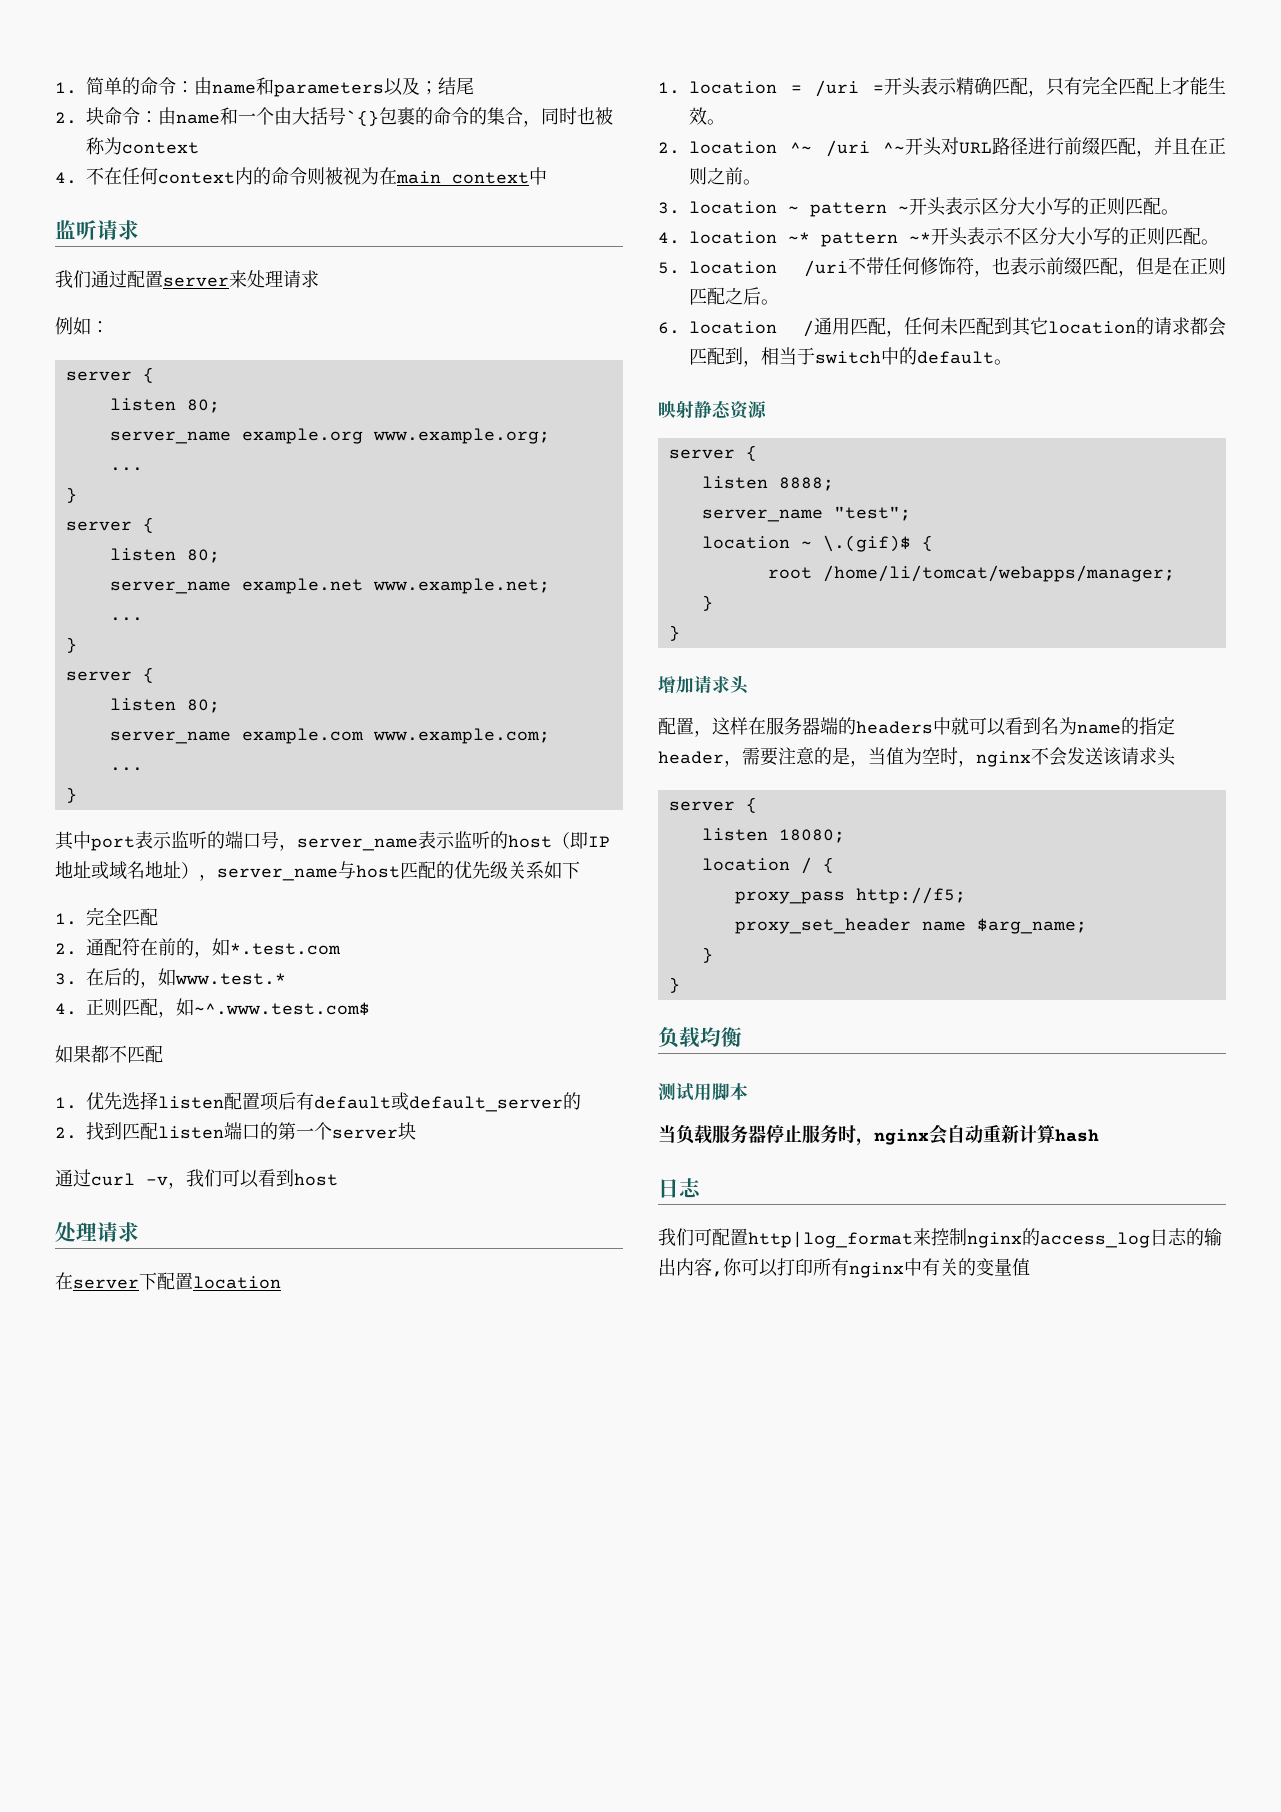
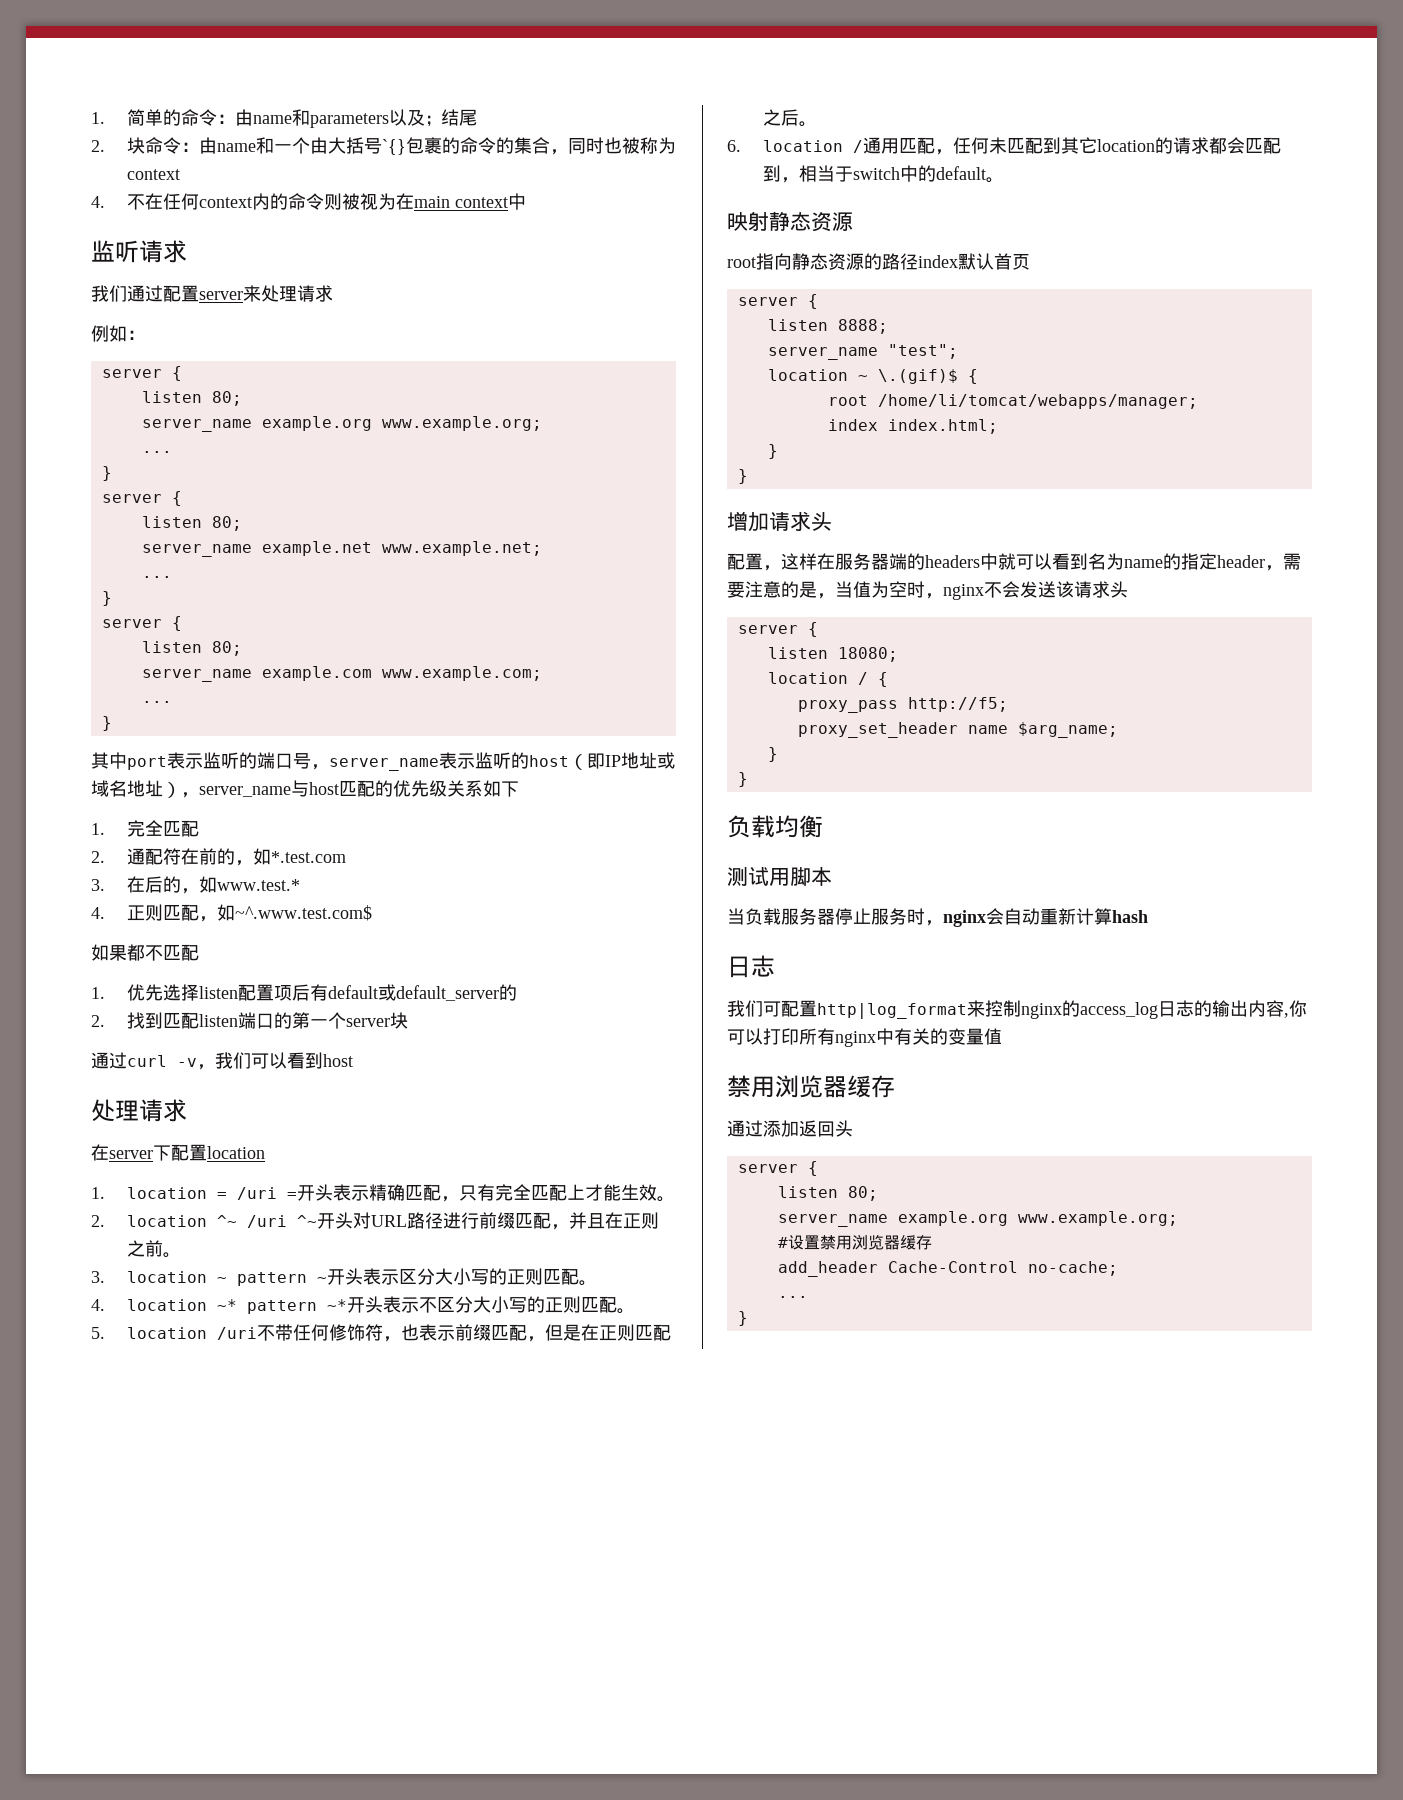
+ root指向静态资源的路径index默认首页
+ index index.html;
  我们可配置http|log_format来控制nginx的access_log日志的输出内容,你可以打印所有nginx中有关的变量值
+ 禁用浏览器缓存
+ 通过添加返回头
+ server {
+ listen 80;
+ server_name example.org www.example.org;
+ #设置禁用浏览器缓存
+ add_header Cache-Control no-cache;
+ ...
+ }

